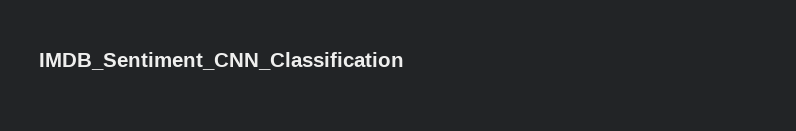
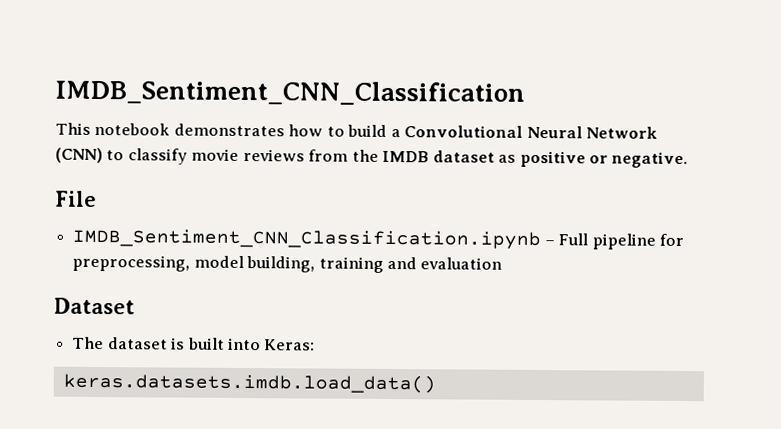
+ This notebook demonstrates how to build a Convolutional Neural Network (CNN) to classify movie reviews from the IMDB dataset as positive or negative.
+ File
+ IMDB_Sentiment_CNN_Classification.ipynb – Full pipeline for preprocessing, model building, training and evaluation
+ Dataset
+ The dataset is built into Keras:
+ keras.datasets.imdb.load_data()

